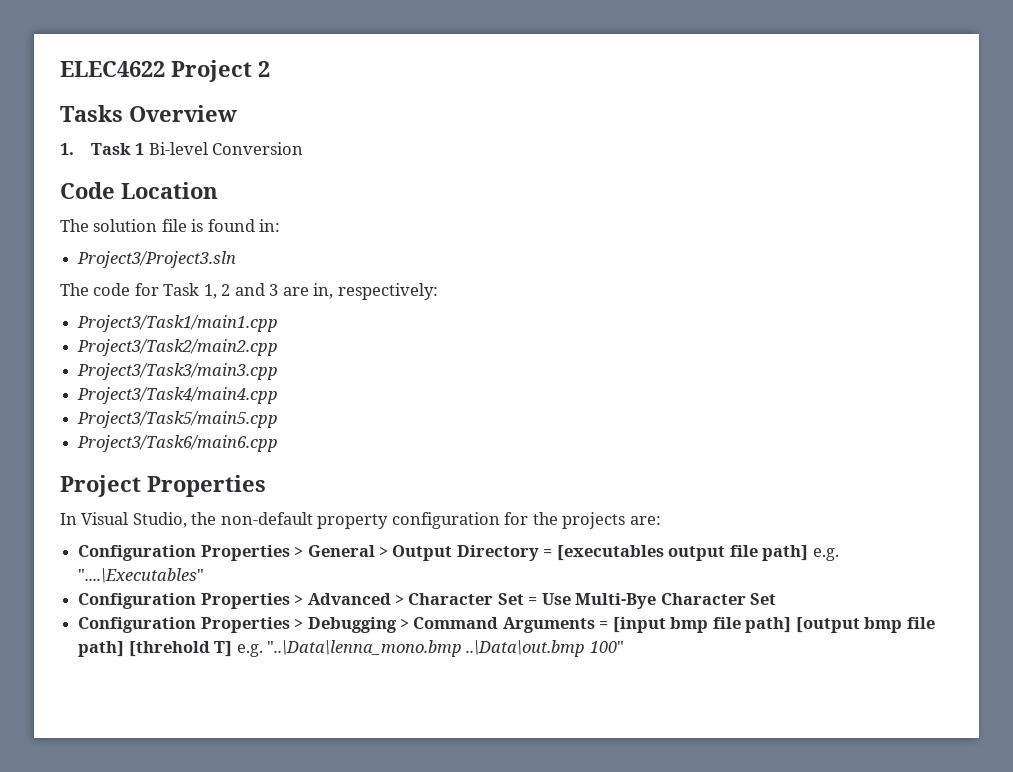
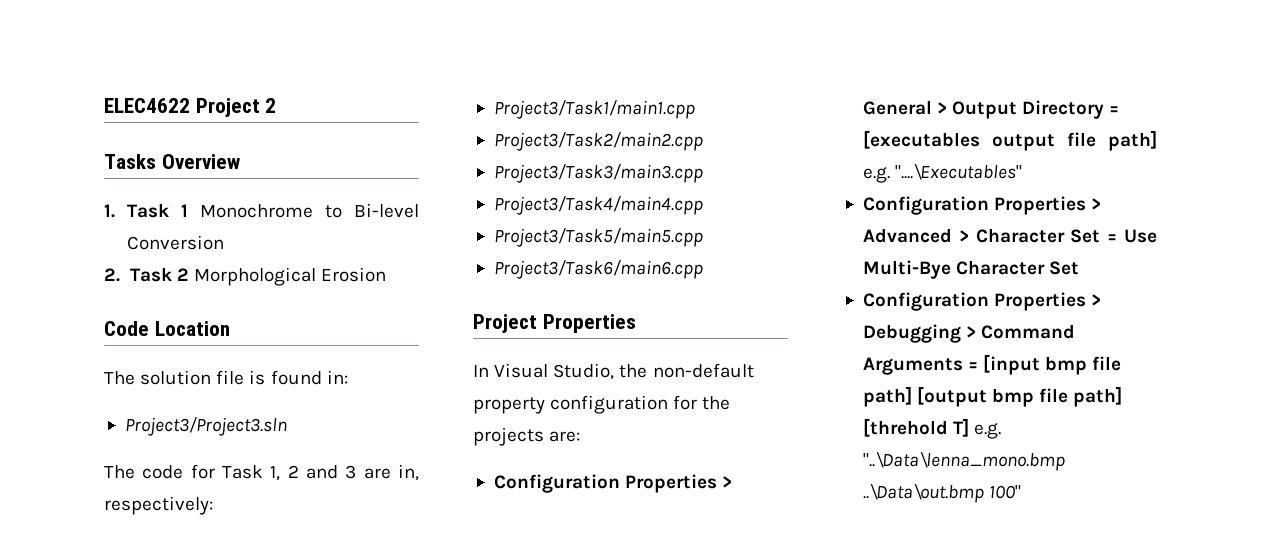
- 1. Task 1 Bi-level Conversion
+ 1. Task 1 Monochrome to Bi-level Conversion
+ 2. Task 2 Morphological Erosion

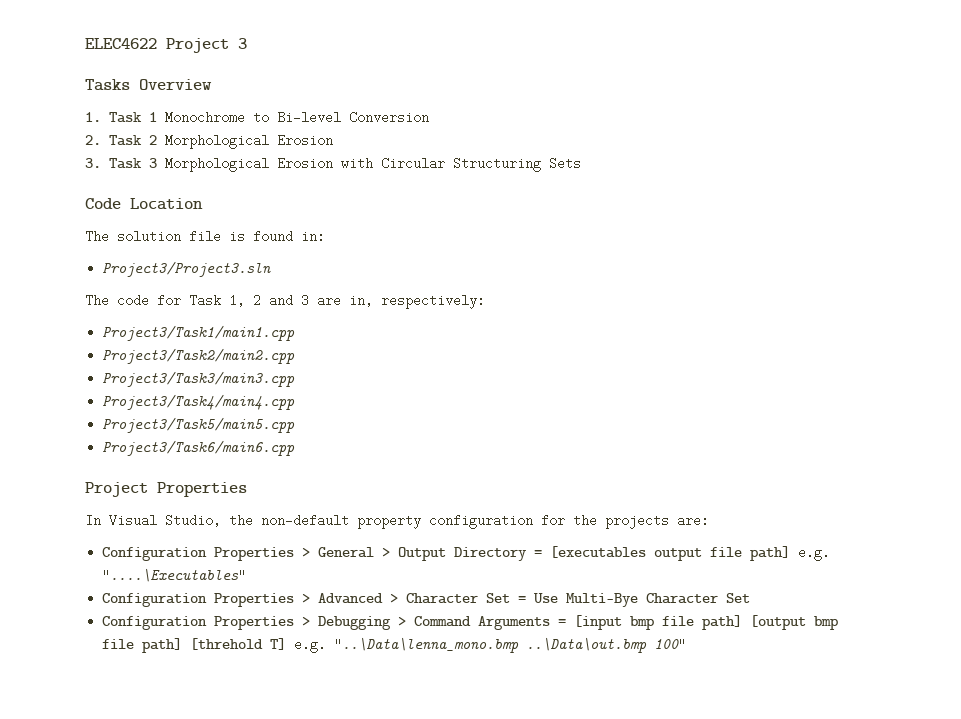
- ELEC4622 Project 2
+ ELEC4622 Project 3
+ 3. Task 3 Morphological Erosion with Circular Structuring Sets

